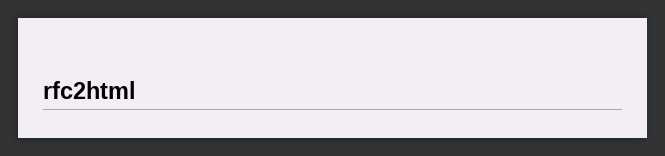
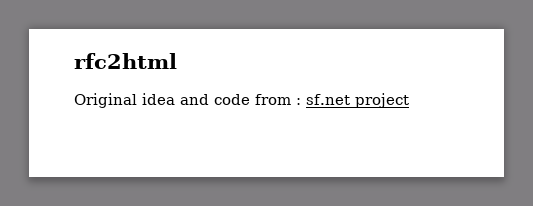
+ Original idea and code from : sf.net project

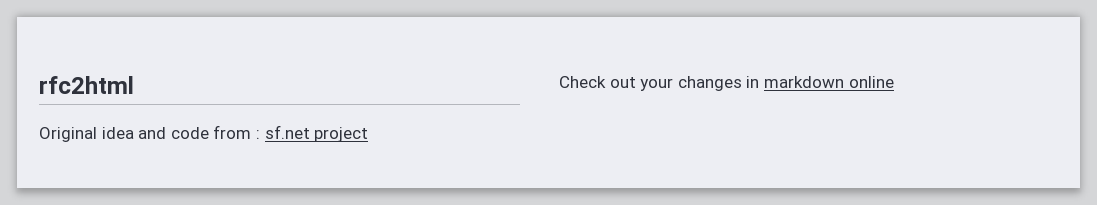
+ Check out your changes in markdown online

